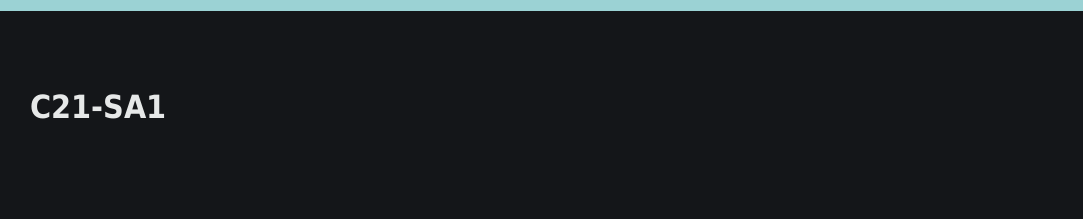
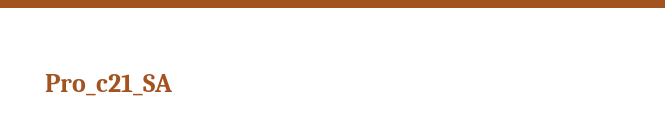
- C21-SA1
+ Pro_c21_SA

